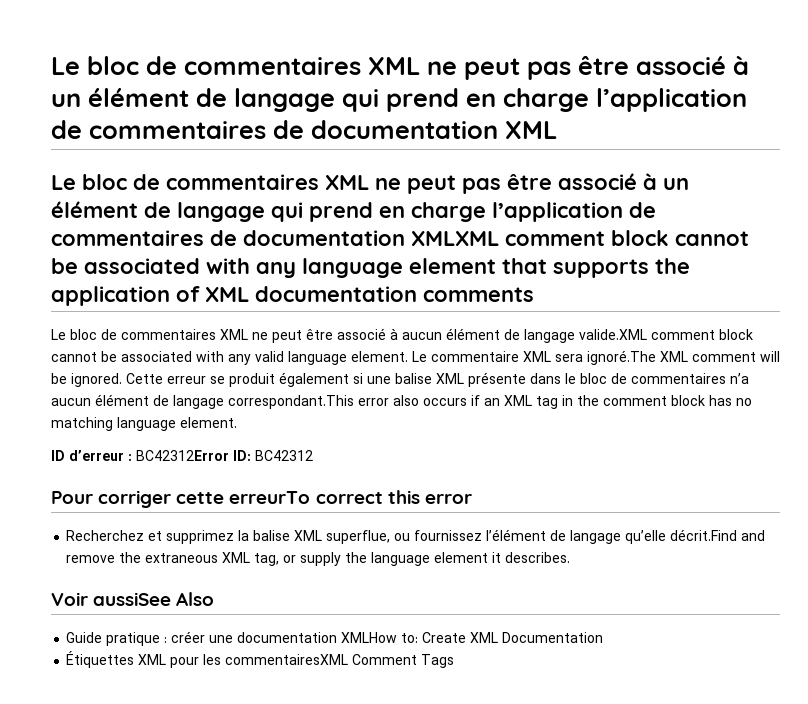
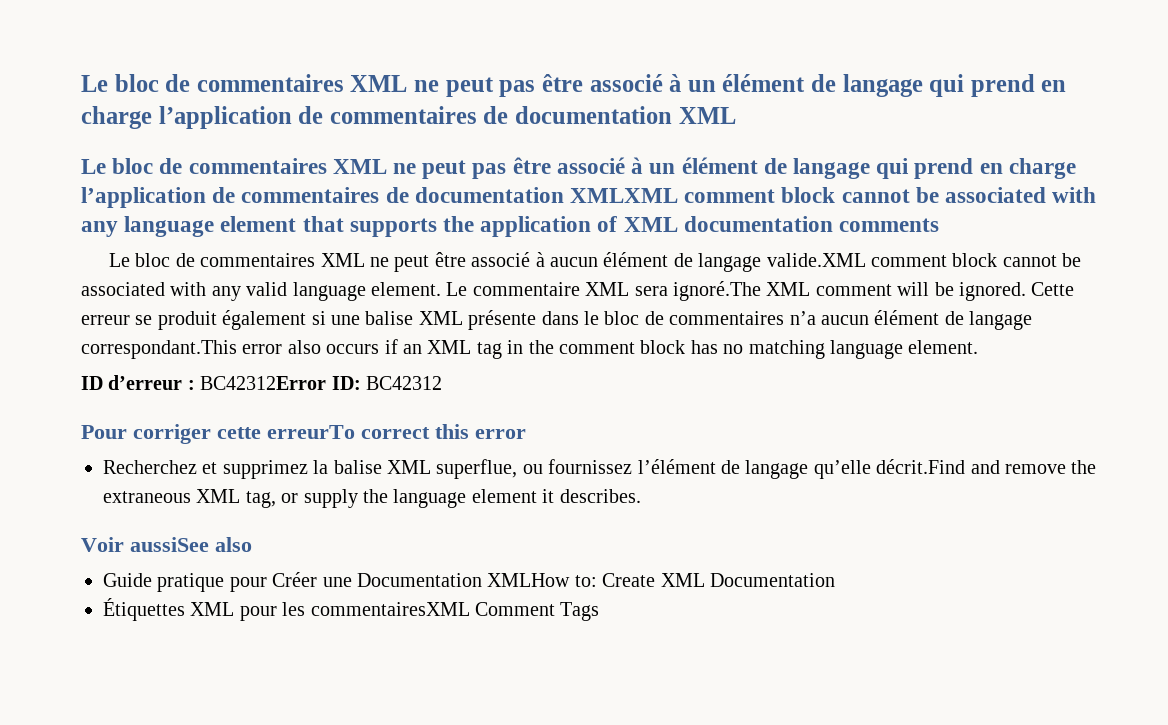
- Voir aussiSee Also
+ Voir aussiSee also
- Guide pratique : créer une documentation XMLHow to: Create XML Documentation
+ Guide pratique pour Créer une Documentation XMLHow to: Create XML Documentation

